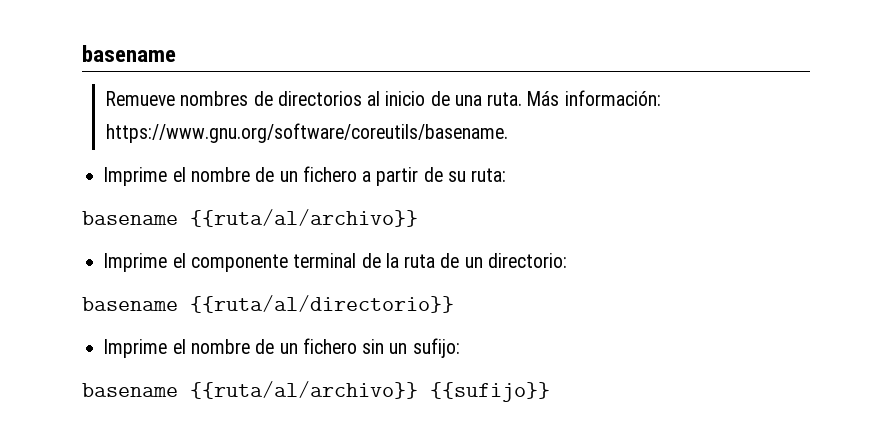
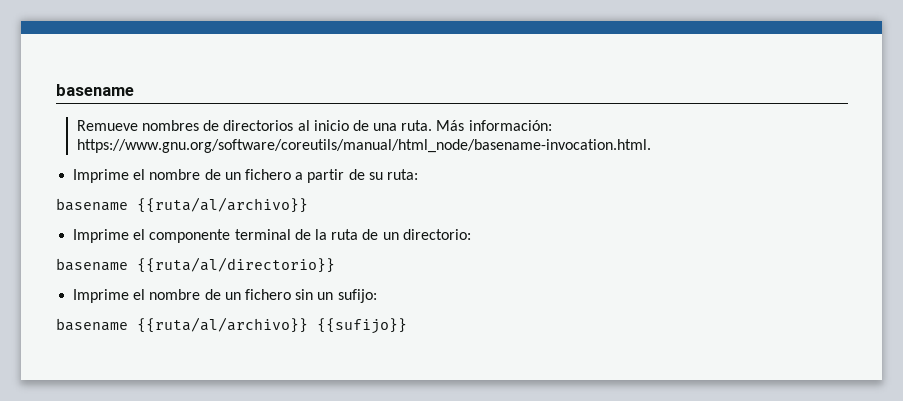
- Más información: https://www.gnu.org/software/coreutils/basename.
+ Más información: https://www.gnu.org/software/coreutils/manual/html_node/basename-invocation.html.

